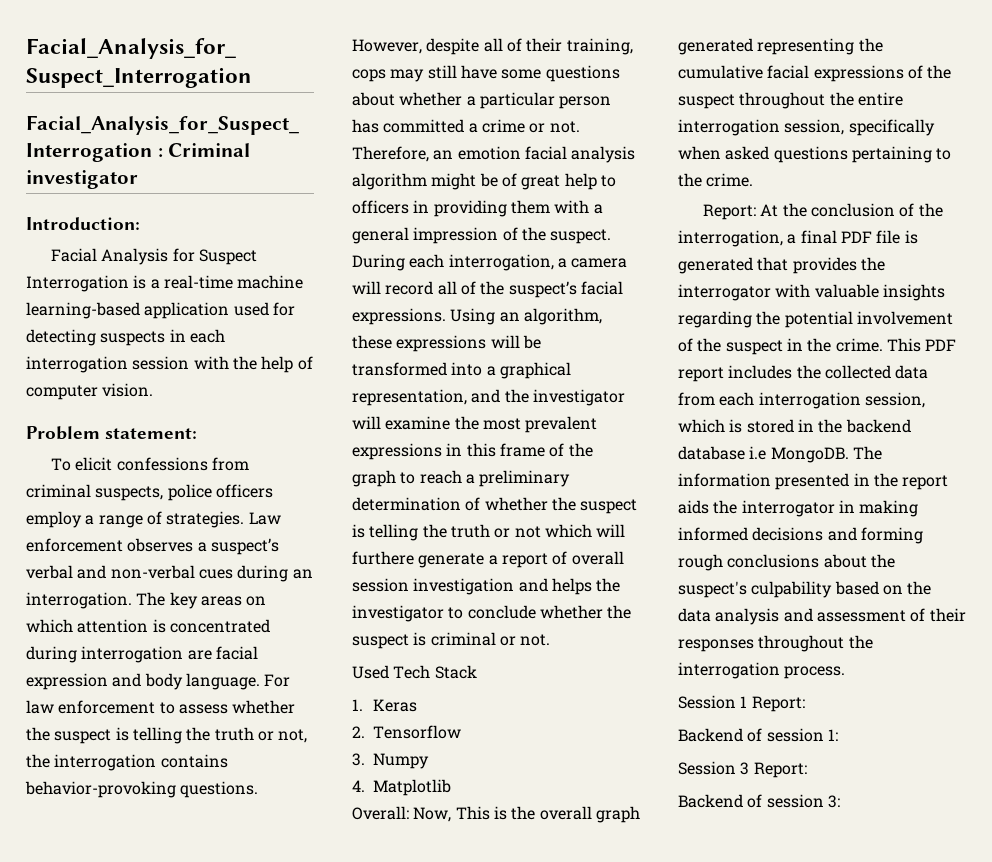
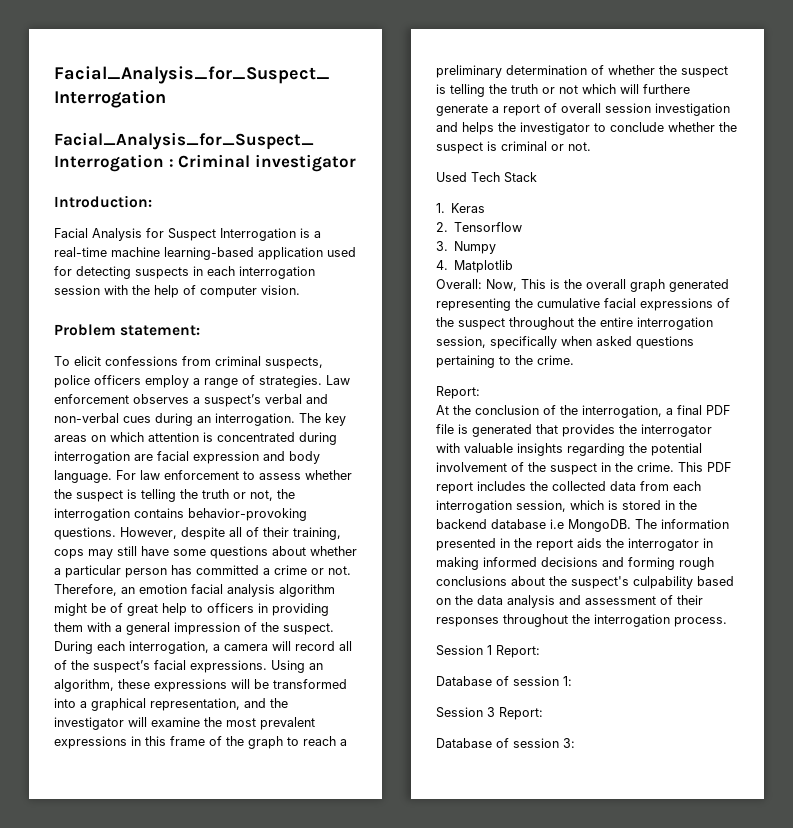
  Overall: Now, This is the overall graph generated representing the cumulative facial expressions of the suspect throughout the entire interrogation session, specifically when asked questions pertaining to the crime.
- Report: At the conclusion of the interrogation, a final PDF file is generated that provides the interrogator with valuable insights regarding the potential involvement of the suspect in the crime.
+ Report:
+ At the conclusion of the interrogation, a final PDF file is generated that provides the interrogator with valuable insights regarding the potential involvement of the suspect in the crime.
- Backend of session 1:
+ Database of session 1:
- Backend of session 3:
+ Database of session 3:

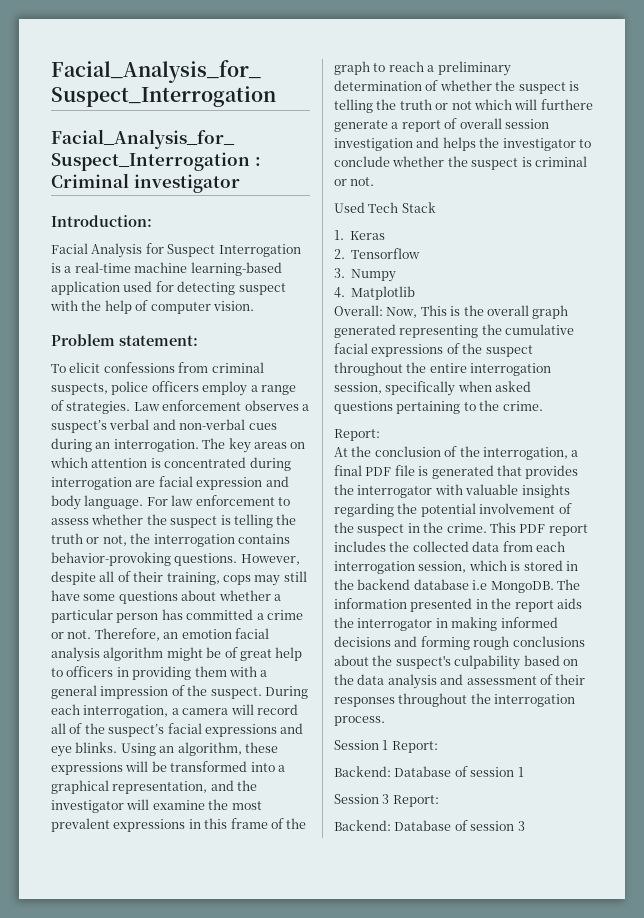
- Facial Analysis for Suspect Interrogation is a real-time machine learning-based application used for detecting suspects in each interrogation session with the help of computer vision.
+ Facial Analysis for Suspect Interrogation is a real-time machine learning-based application used for detecting suspect with the help of computer vision.
- During each interrogation, a camera will record all of the suspect’s facial expressions.
+ During each interrogation, a camera will record all of the suspect’s facial expressions and eye blinks.
- Database of session 1:
+ Backend: Database of session 1
- Database of session 3:
+ Backend: Database of session 3

